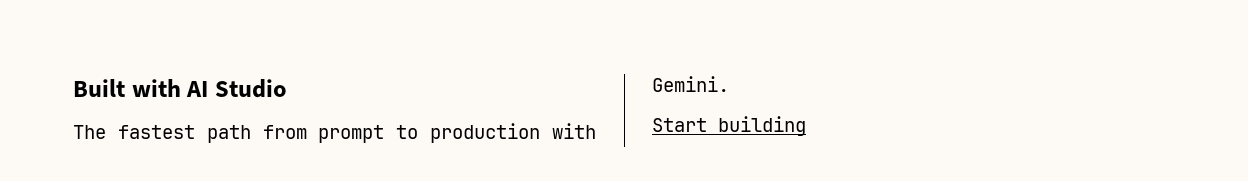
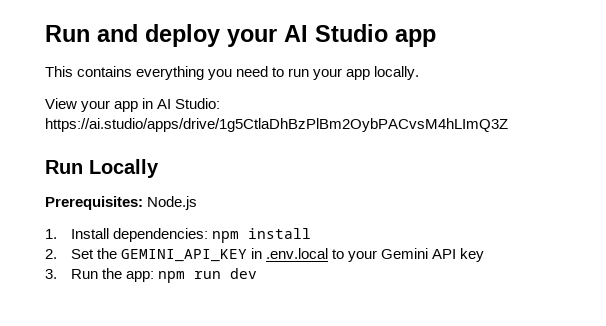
- Built with AI Studio
- The fastest path from prompt to production with Gemini.
- Start building
+ Run and deploy your AI Studio app
+ This contains everything you need to run your app locally.
+ View your app in AI Studio: https://ai.studio/apps/drive/1g5CtlaDhBzPlBm2OybPACvsM4hLImQ3Z
+ Run Locally
+ Prerequisites: Node.js
+ 1. Install dependencies: npm install
+ 2. Set the GEMINI_API_KEY in .env.local to your Gemini API key
+ 3. Run the app: npm run dev

